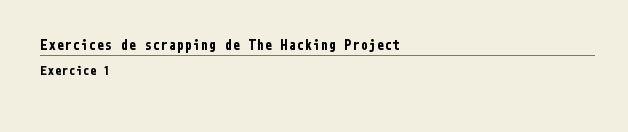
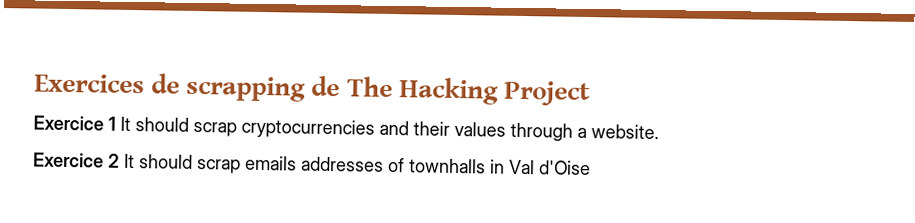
- Exercice 1
+ Exercice 1 It should scrap cryptocurrencies and their values through a website.
+ Exercice 2 It should scrap emails addresses of townhalls in Val d'Oise

